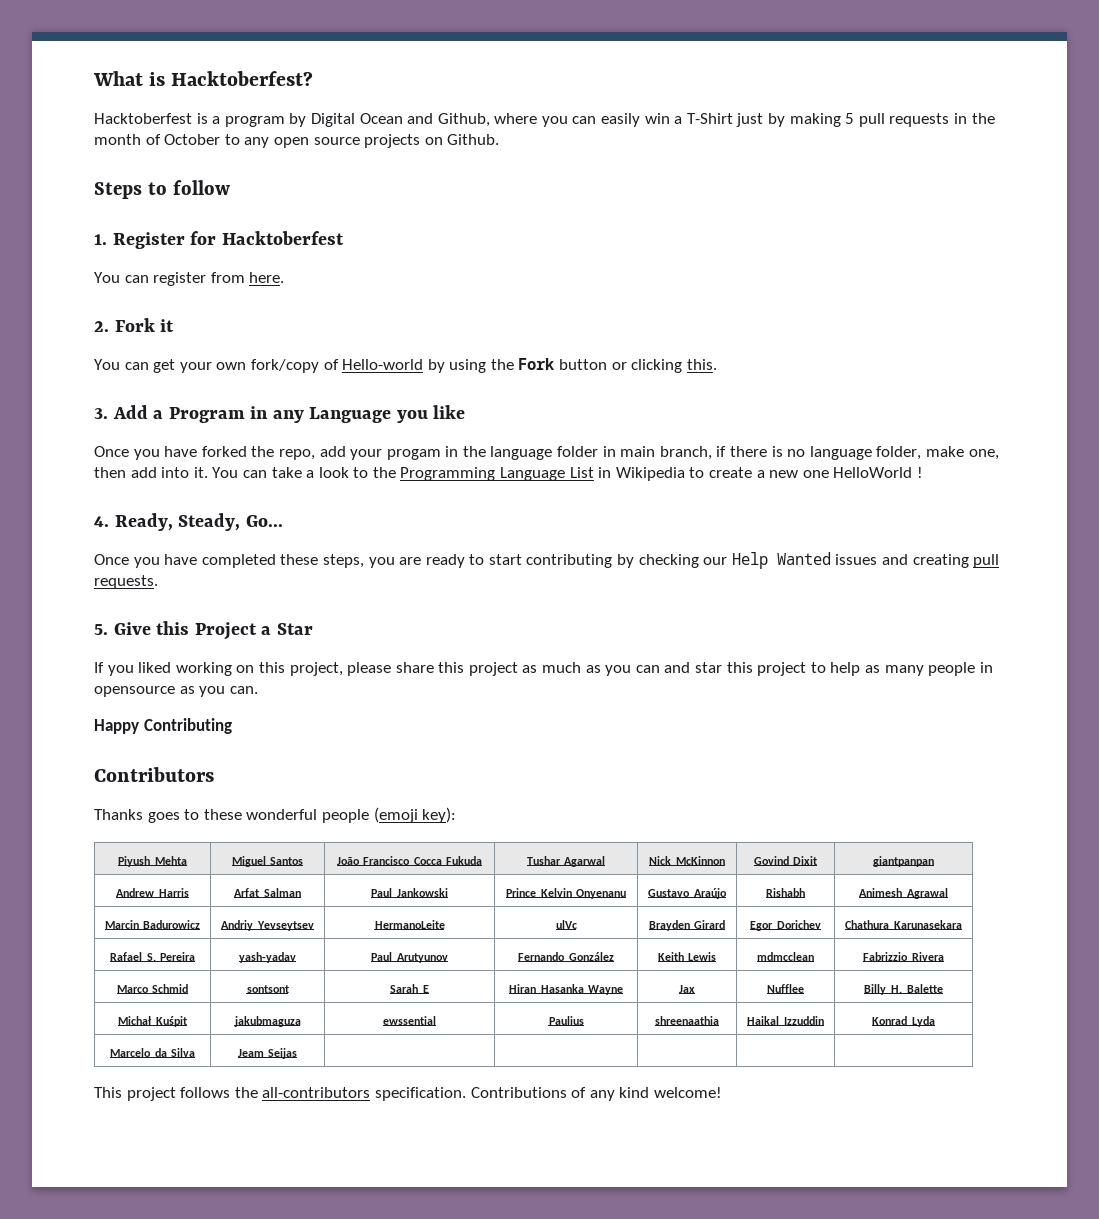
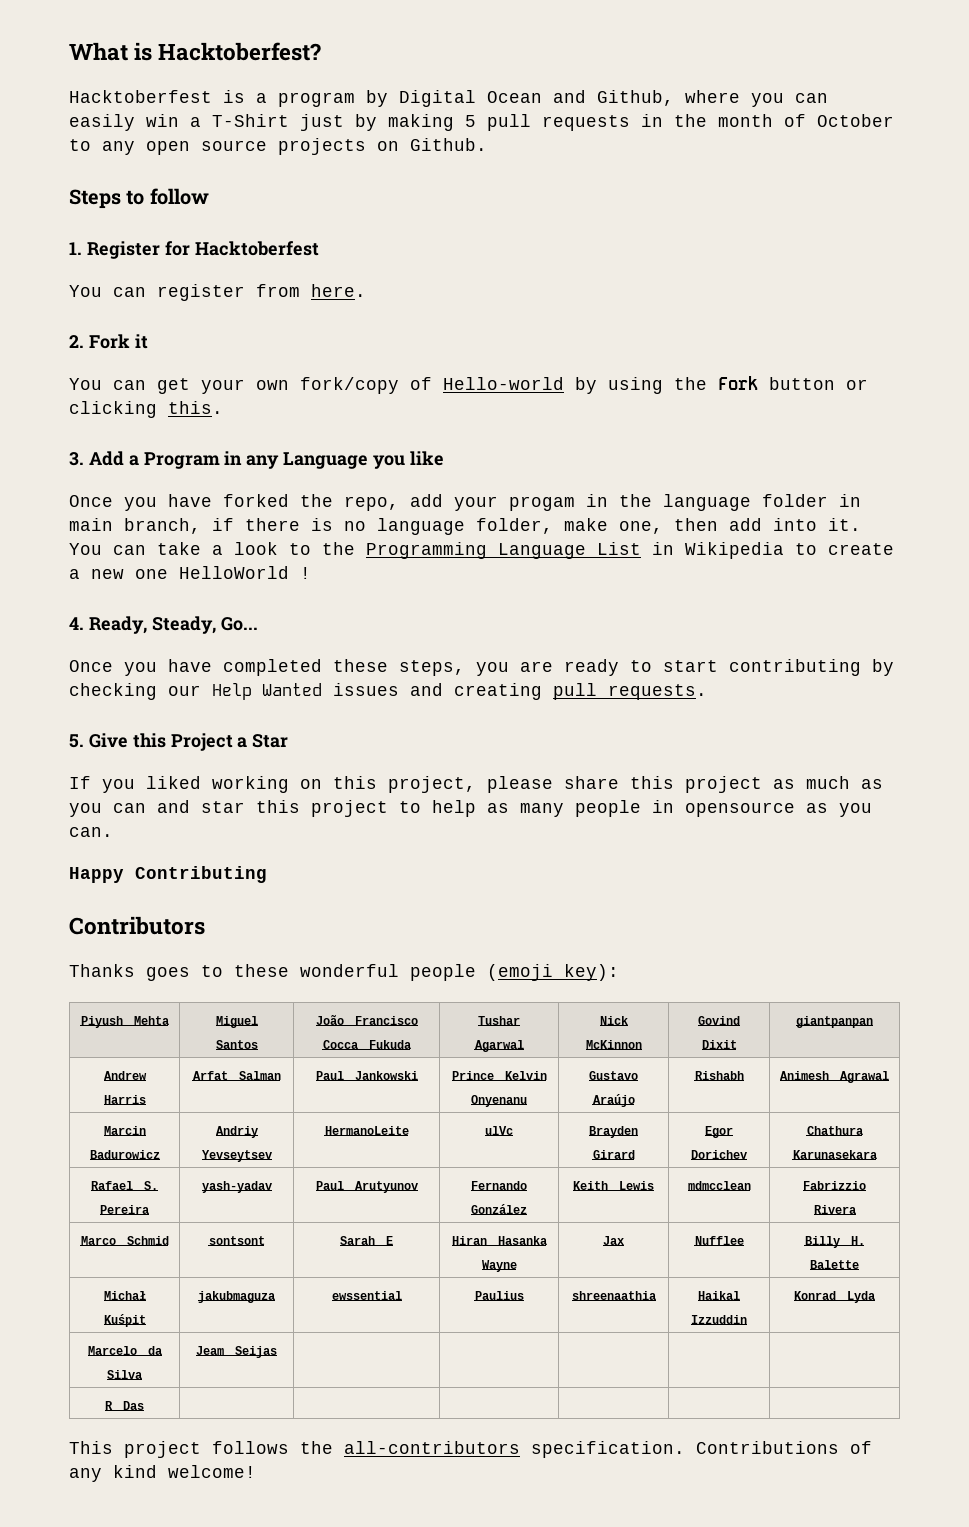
+ R Das | | | | | |

